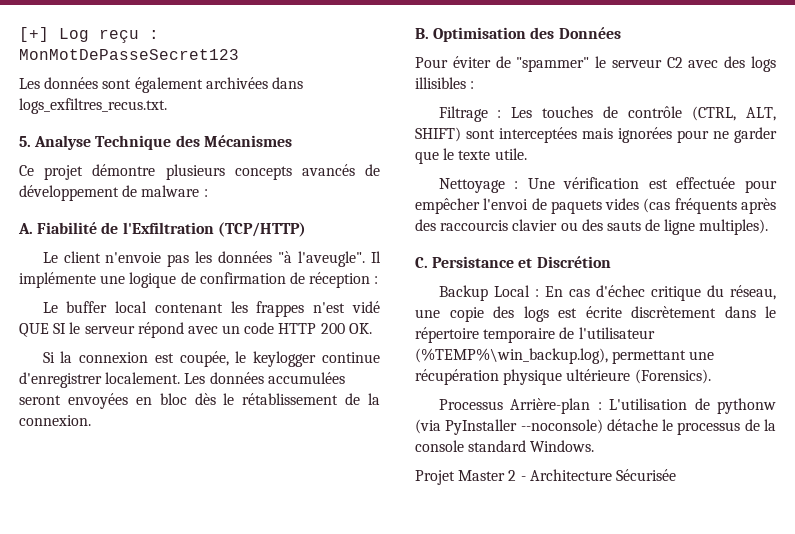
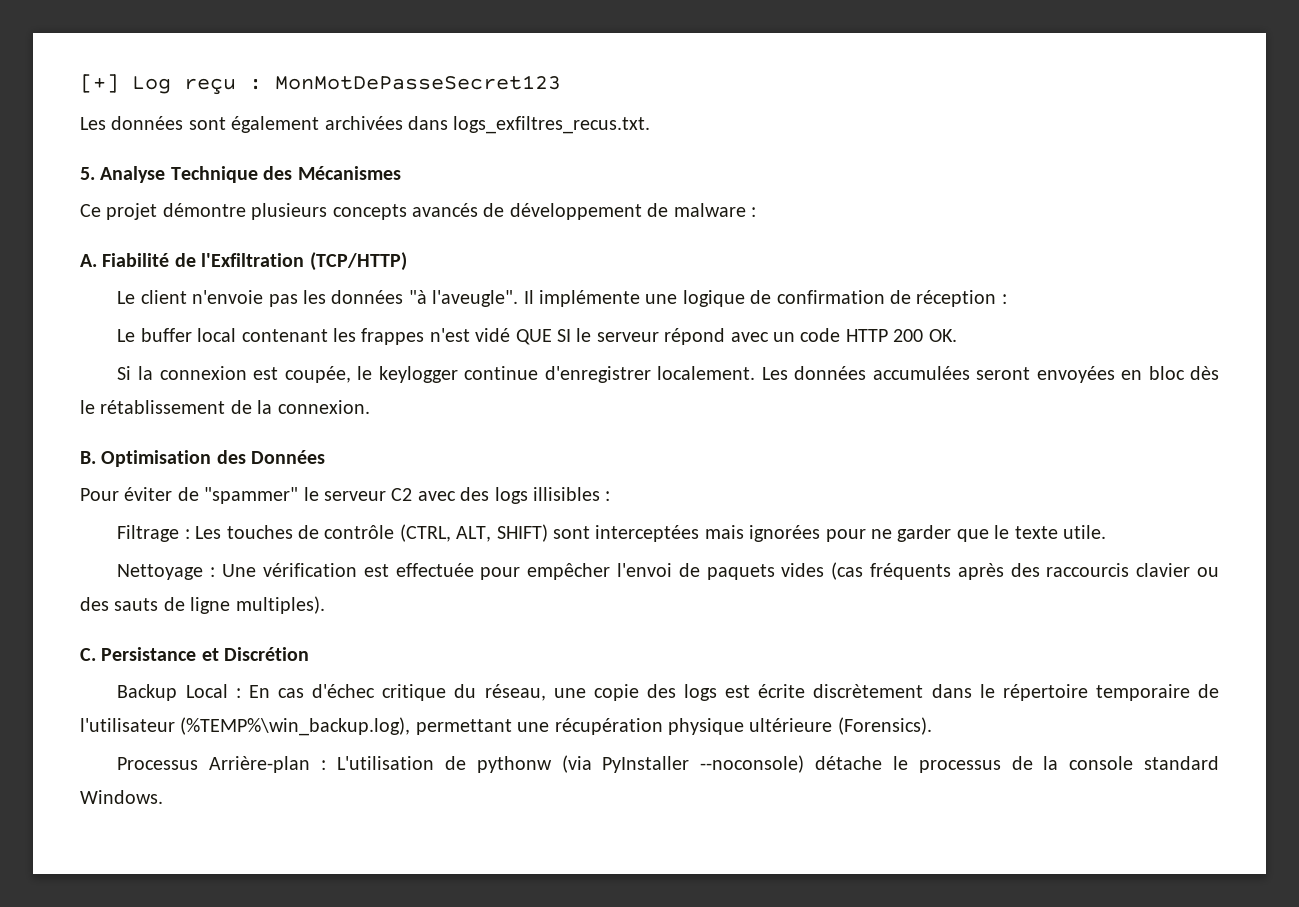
- Projet Master 2 - Architecture Sécurisée

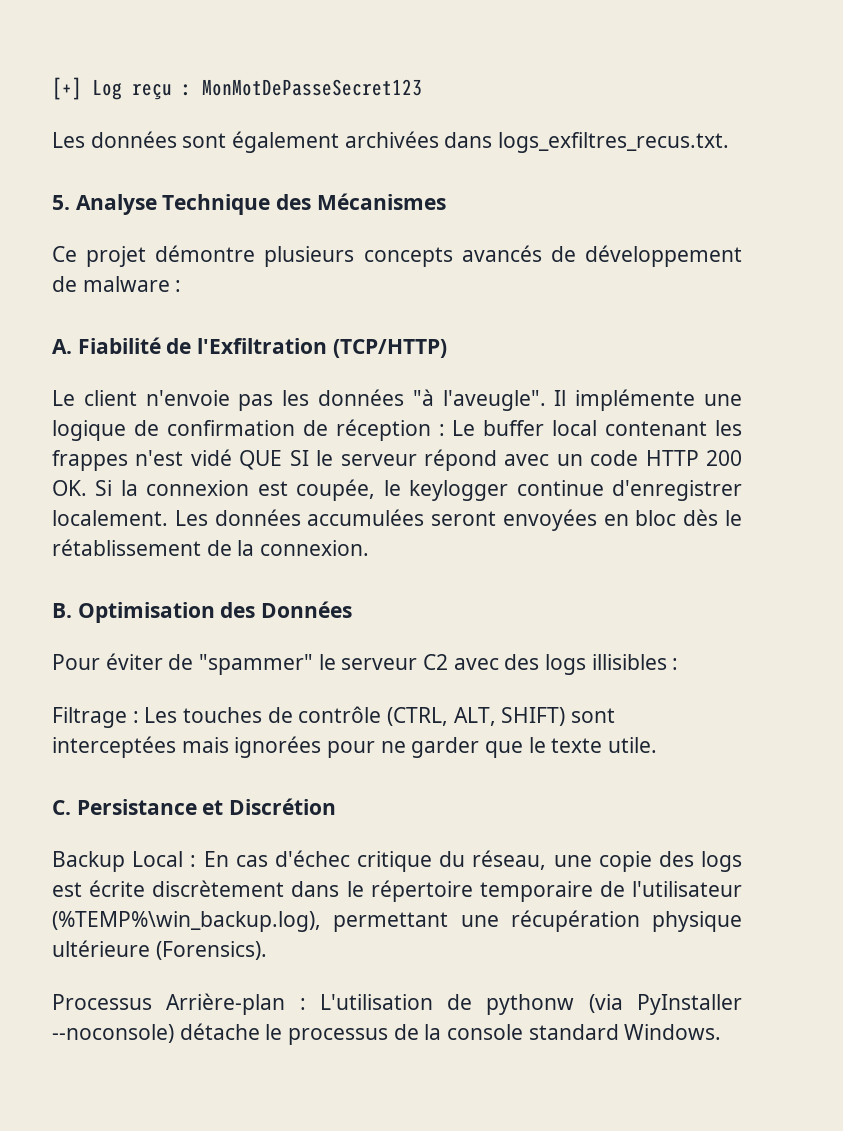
- Il implémente une logique de confirmation de réception :
- Le buffer local contenant les frappes n'est vidé QUE SI le serveur répond avec un code HTTP 200 OK.
- Si la connexion est coupée, le keylogger continue d'enregistrer localement.
+ Il implémente une logique de confirmation de réception : Le buffer local contenant les frappes n'est vidé QUE SI le serveur répond avec un code HTTP 200 OK. Si la connexion est coupée, le keylogger continue d'enregistrer localement.
- Nettoyage : Une vérification est effectuée pour empêcher l'envoi de paquets vides (cas fréquents après des raccourcis clavier ou des sauts de ligne multiples).

